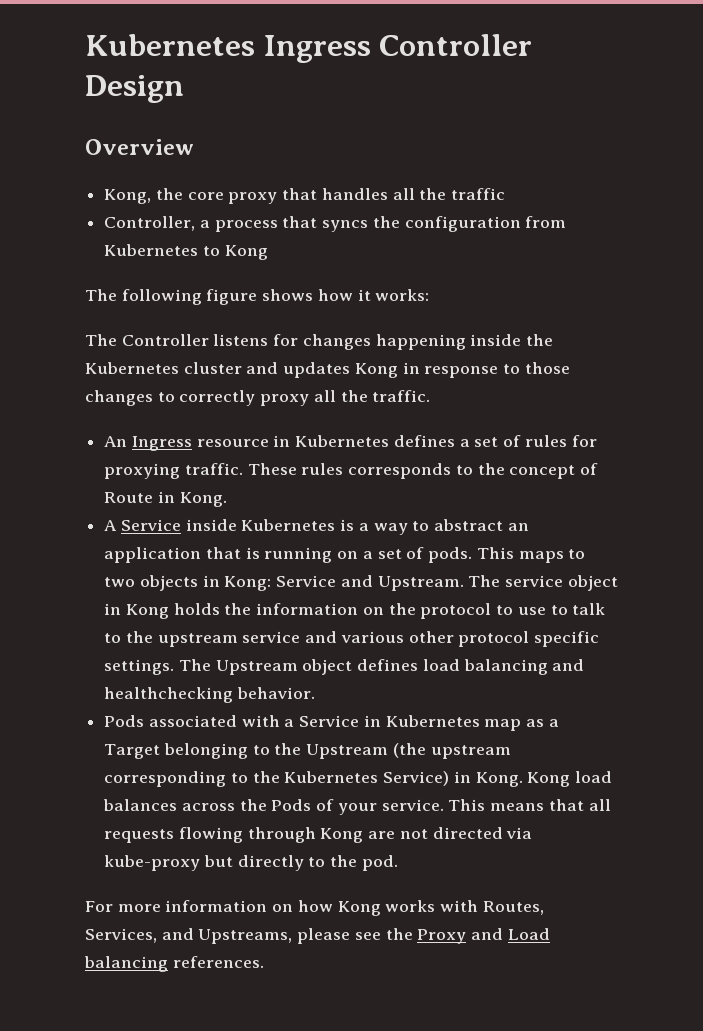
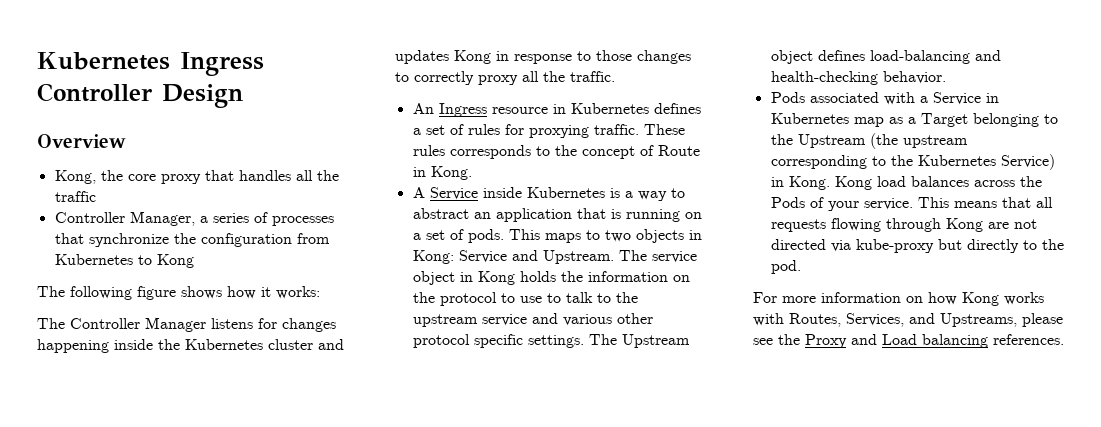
- Controller, a process that syncs the configuration from Kubernetes to Kong
+ Controller Manager, a series of processes that synchronize the configuration from Kubernetes to Kong
- The Controller listens for changes happening inside the Kubernetes cluster and updates Kong in response to those changes to correctly proxy all the traffic.
+ The Controller Manager listens for changes happening inside the Kubernetes cluster and updates Kong in response to those changes to correctly proxy all the traffic.
- The Upstream object defines load balancing and healthchecking behavior.
+ The Upstream object defines load-balancing and health-checking behavior.

